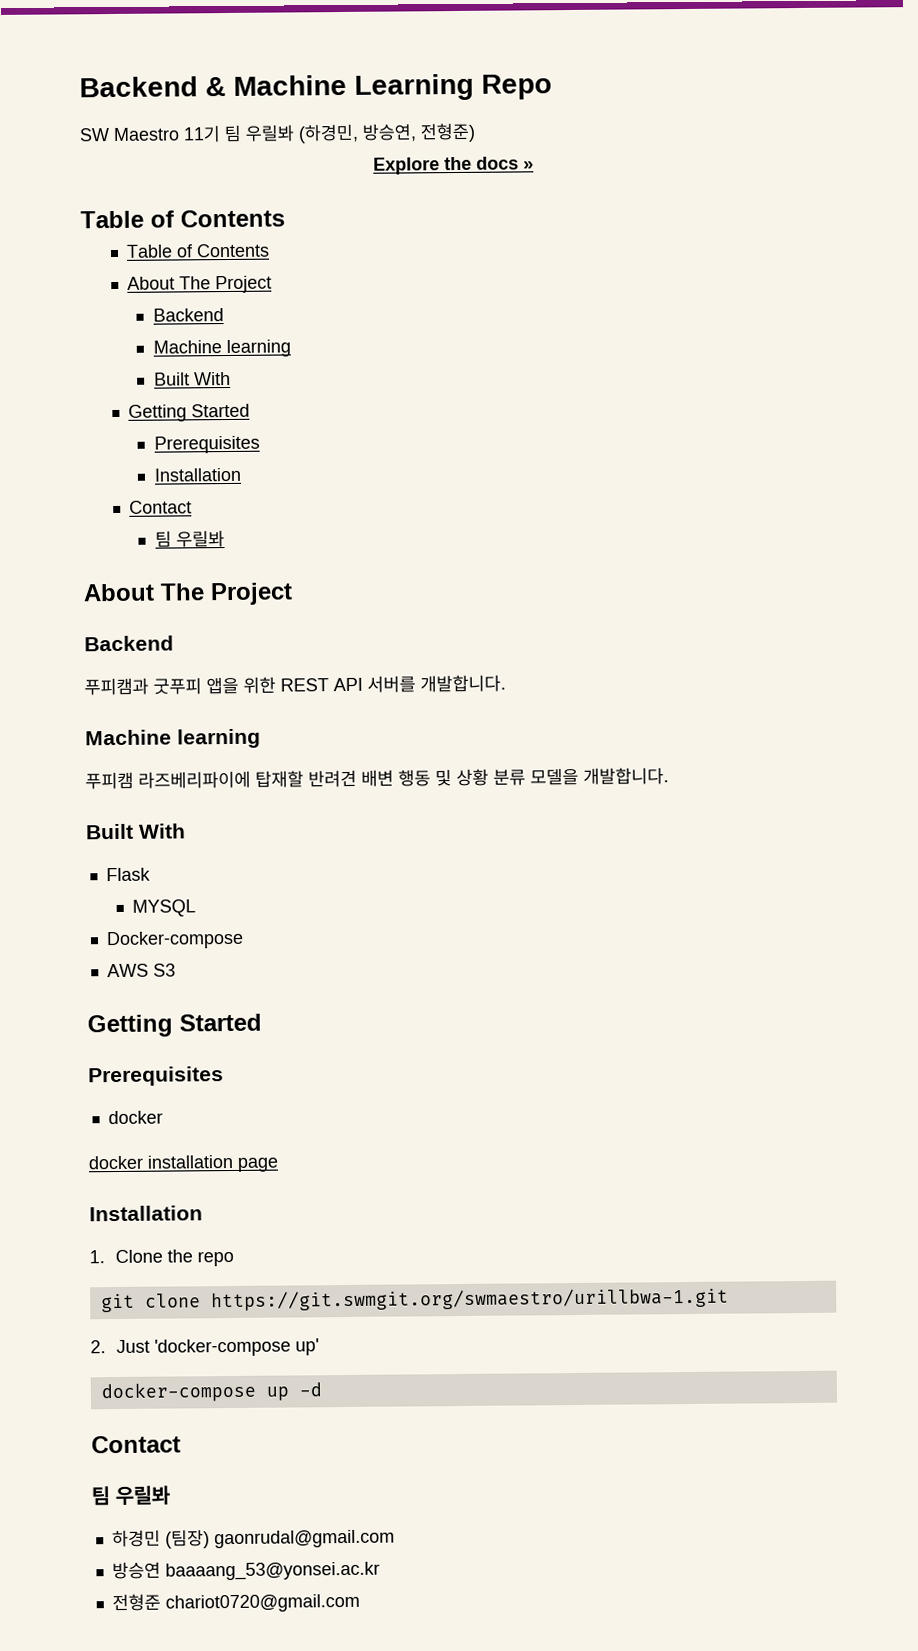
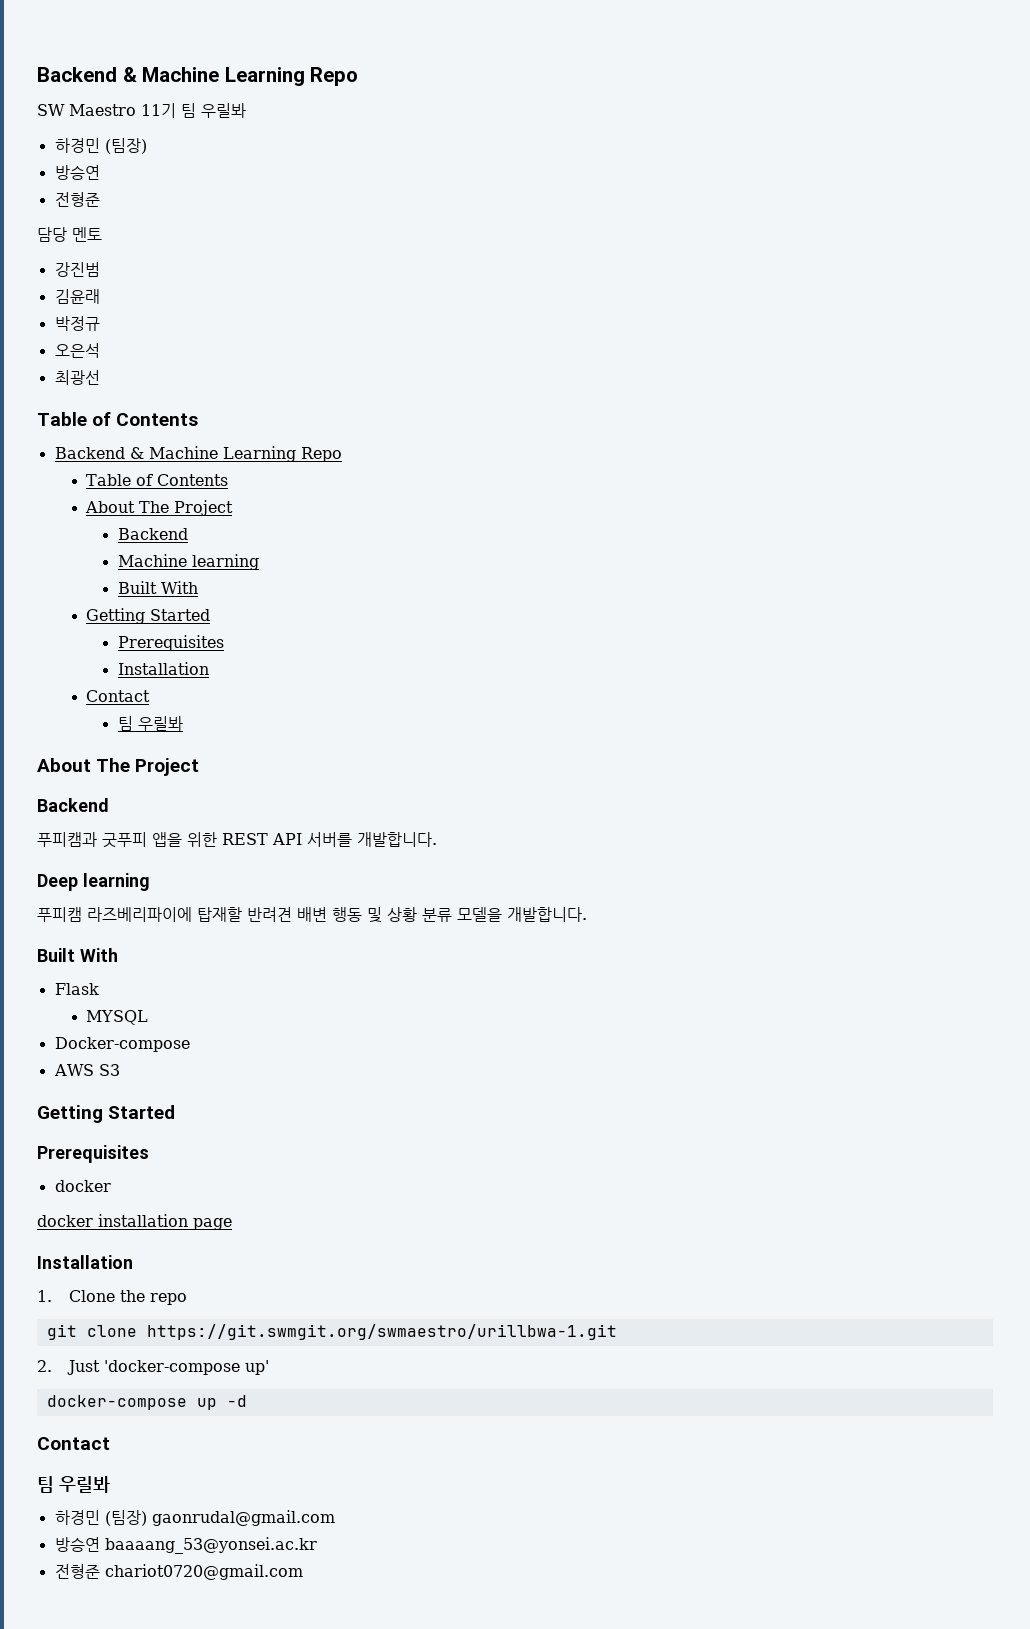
- SW Maestro 11기 팀 우릴봐 (하경민, 방승연, 전형준)
- Explore the docs »
+ SW Maestro 11기 팀 우릴봐
+ 하경민 (팀장)
+ 방승연
+ 전형준
+ 담당 멘토
+ 강진범
+ 김윤래
+ 박정규
+ 오은석
+ 최광선
  Table of Contents
+ Backend & Machine Learning Repo
  푸피캠과 굿푸피 앱을 위한 REST API 서버를 개발합니다.
- Machine learning
+ Deep learning

